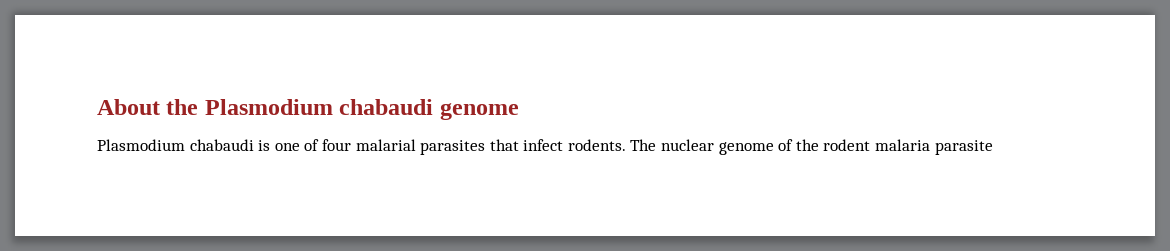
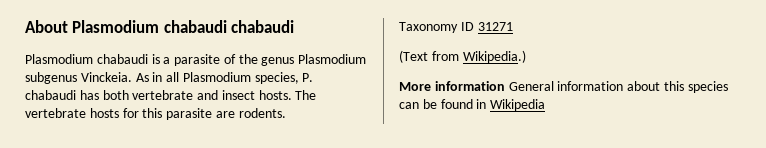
- About the Plasmodium chabaudi genome
+ About Plasmodium chabaudi chabaudi
- Plasmodium chabaudi is one of four malarial parasites that infect rodents. The nuclear genome of the rodent malaria parasite
+ Plasmodium chabaudi is a parasite of the genus Plasmodium subgenus Vinckeia. As in all Plasmodium species, P. chabaudi has both vertebrate and insect hosts. The vertebrate hosts for this parasite are rodents.
+ Taxonomy ID 31271
+ (Text from Wikipedia.)
+ More information General information about this species can be found in Wikipedia

